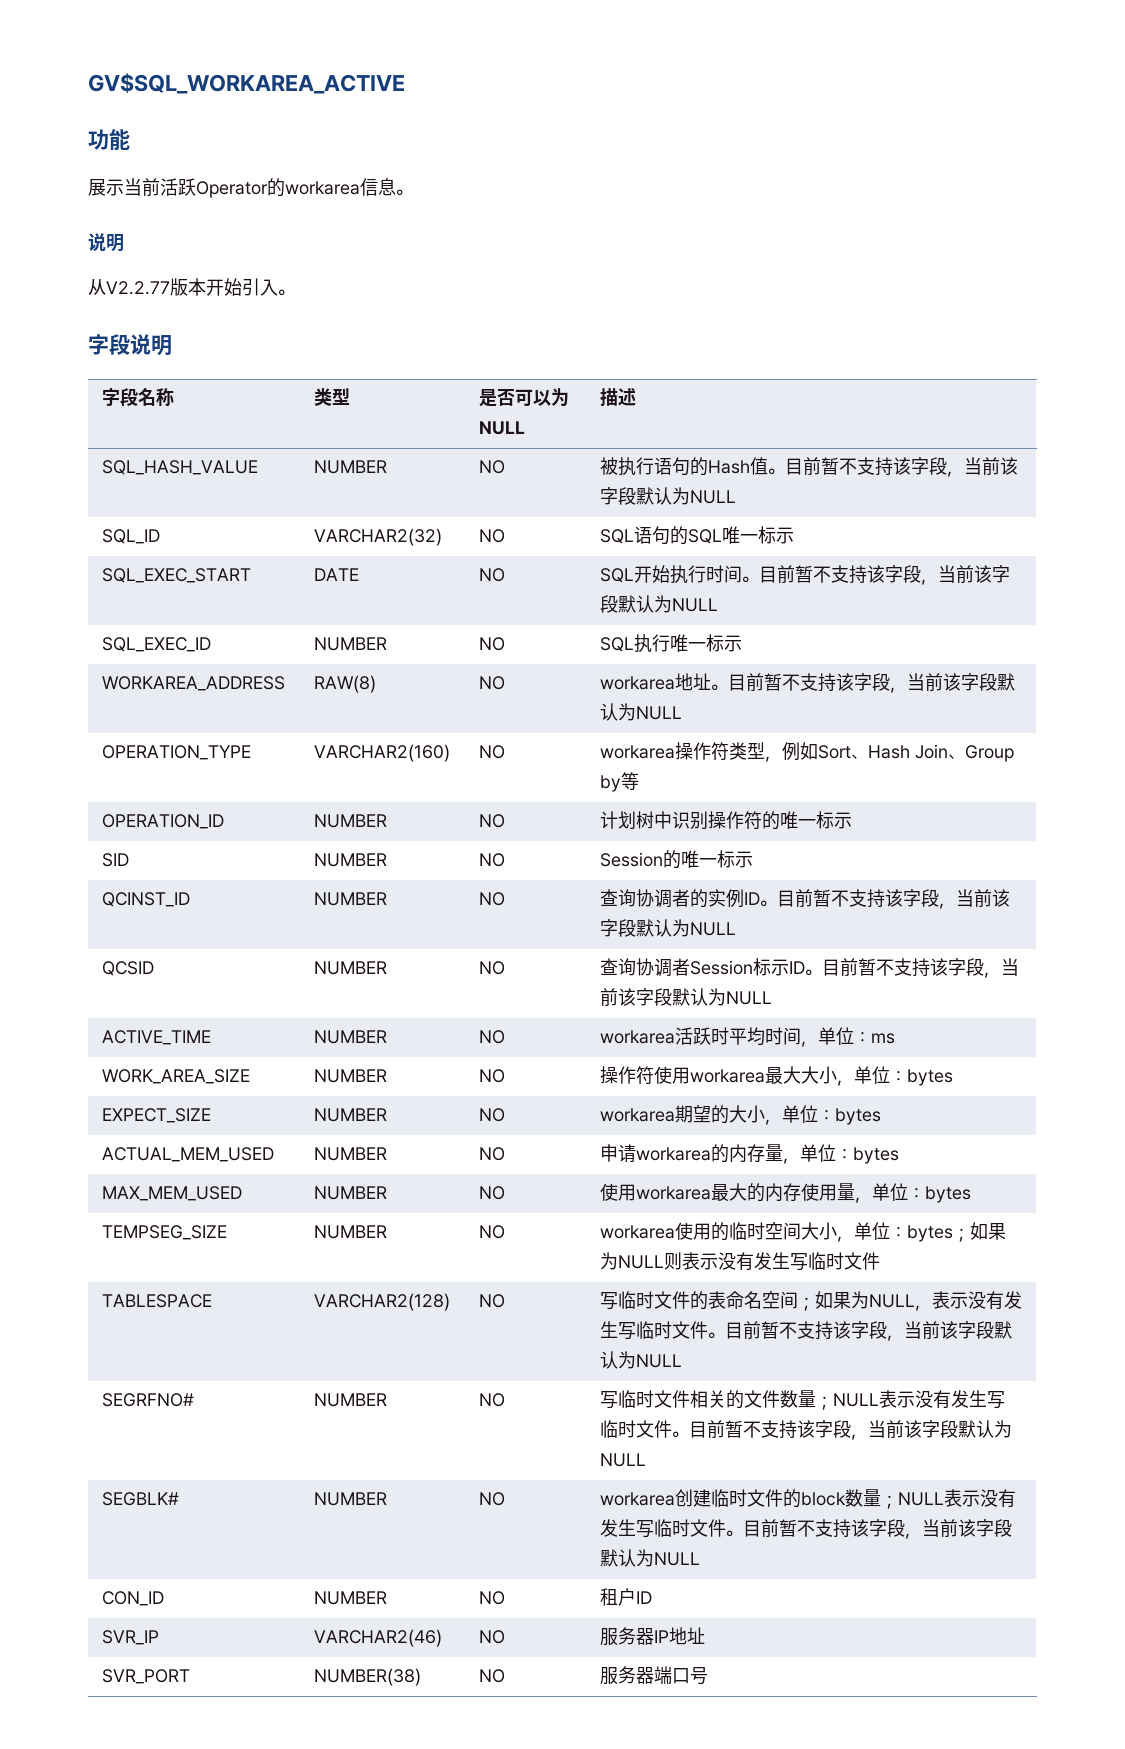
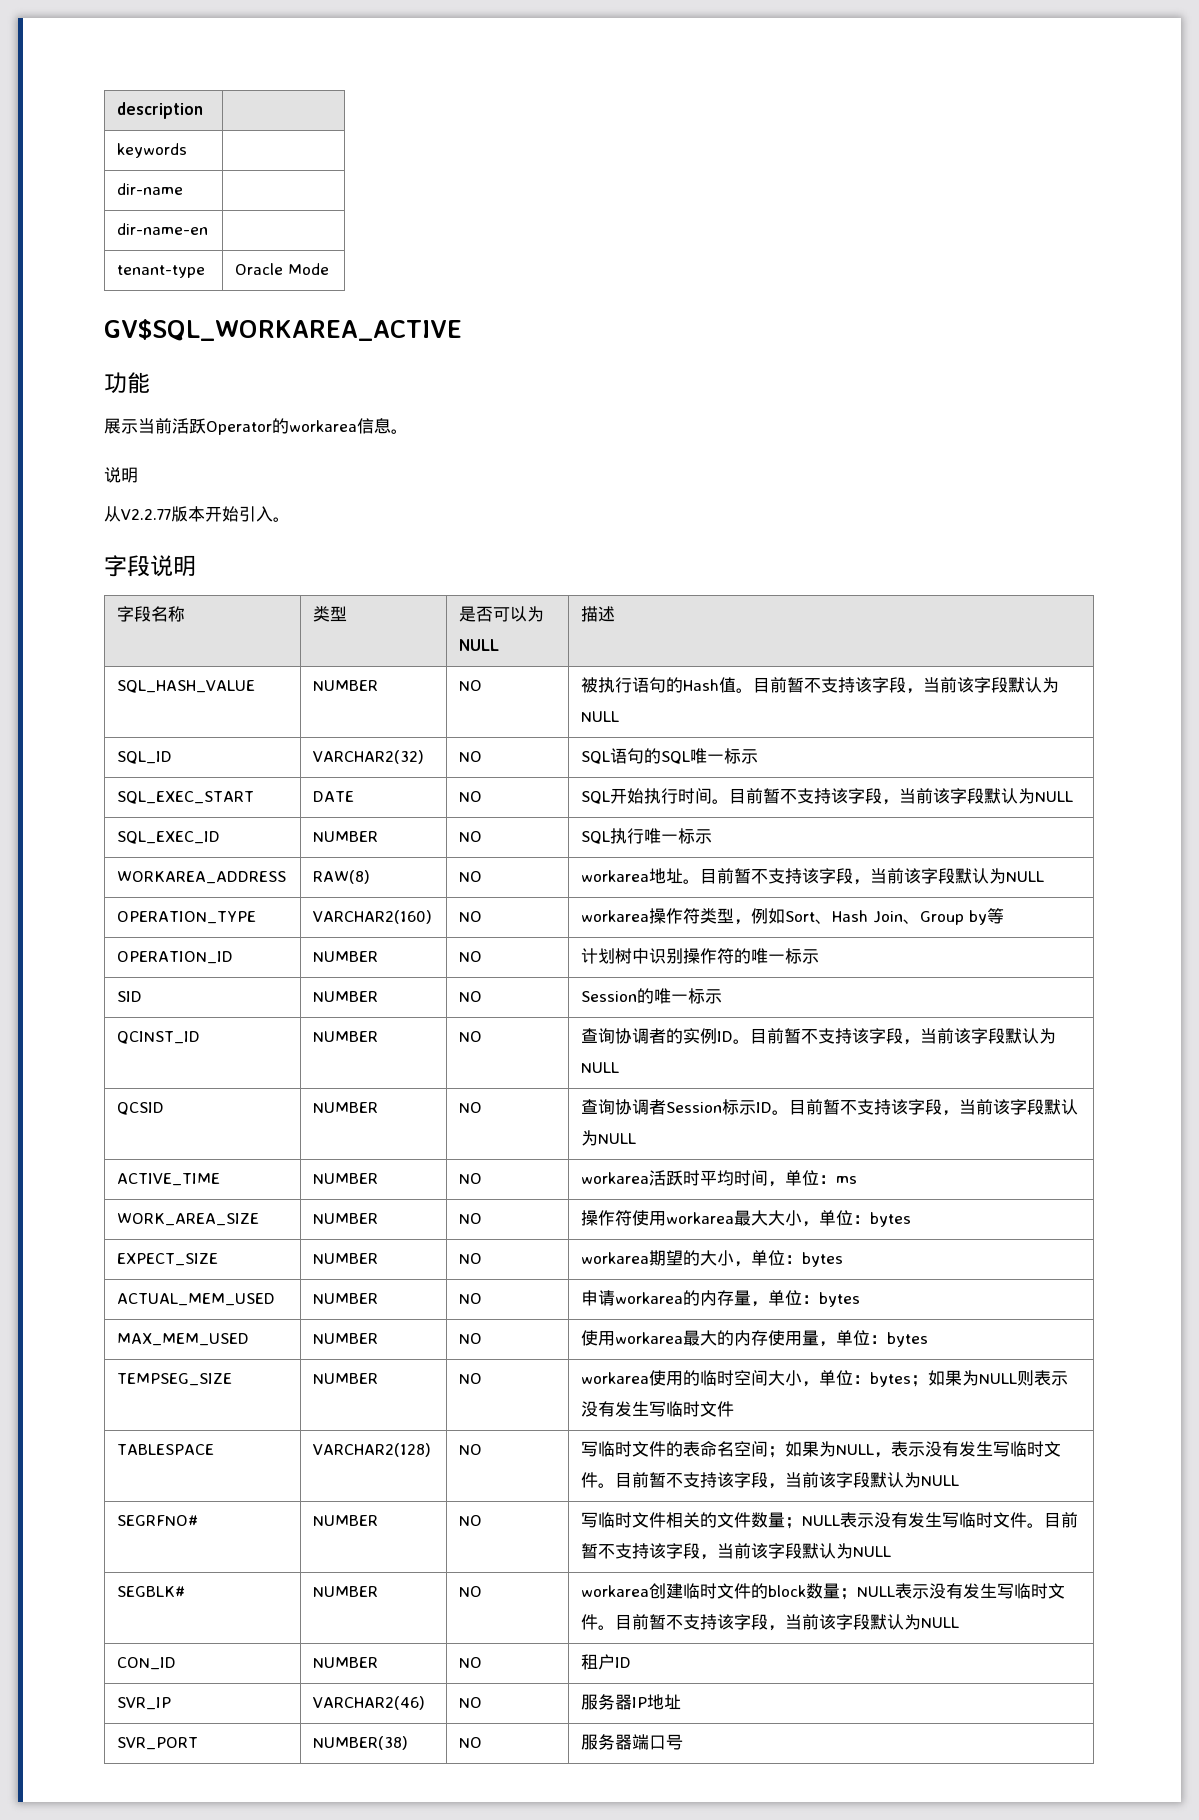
+ description |
+ keywords |
+ dir-name |
+ dir-name-en |
+ tenant-type | Oracle Mode

